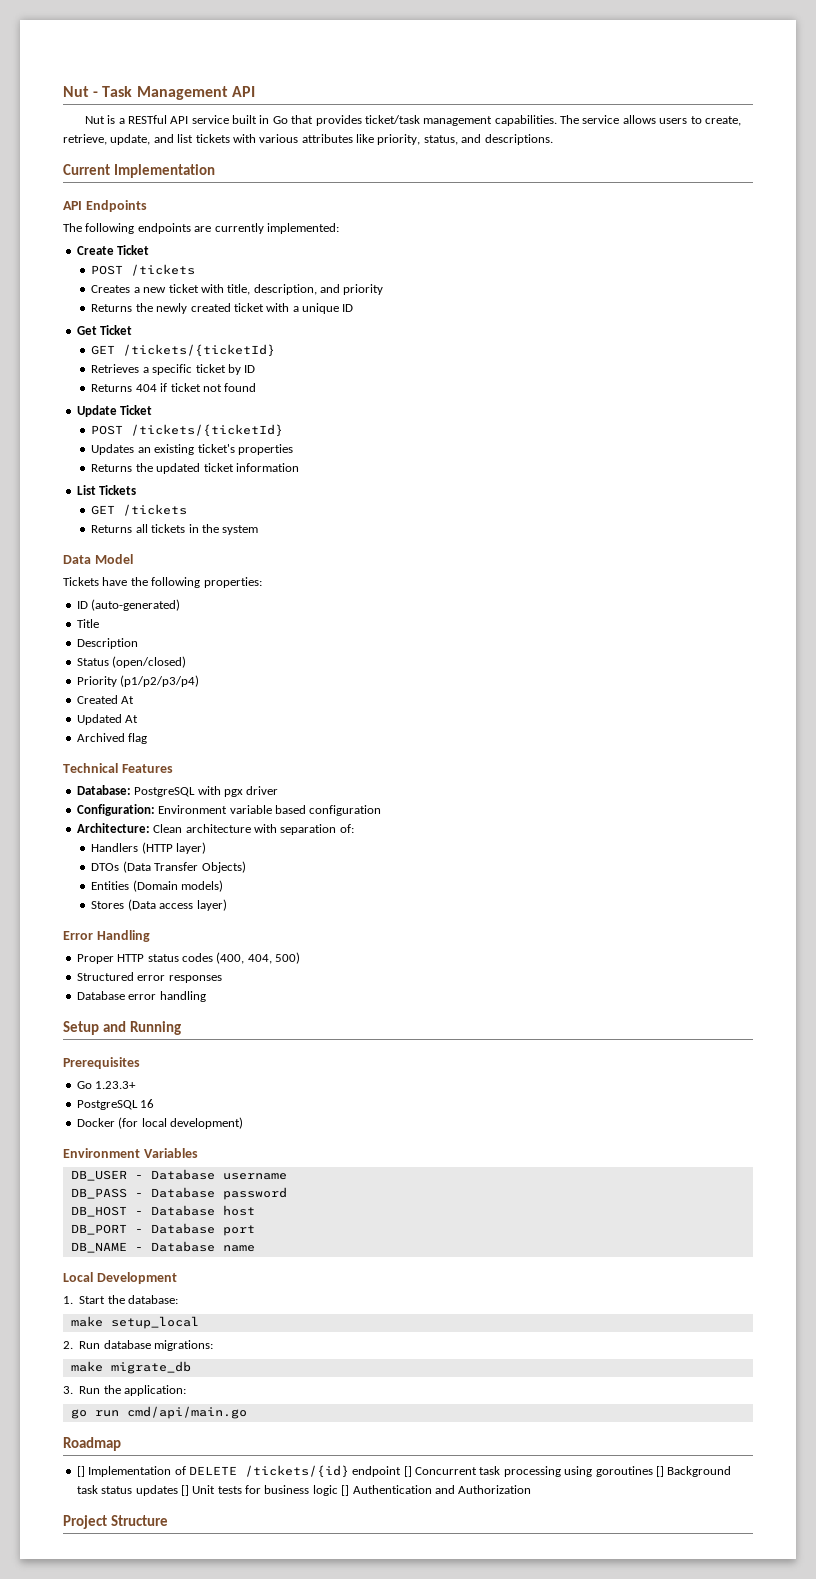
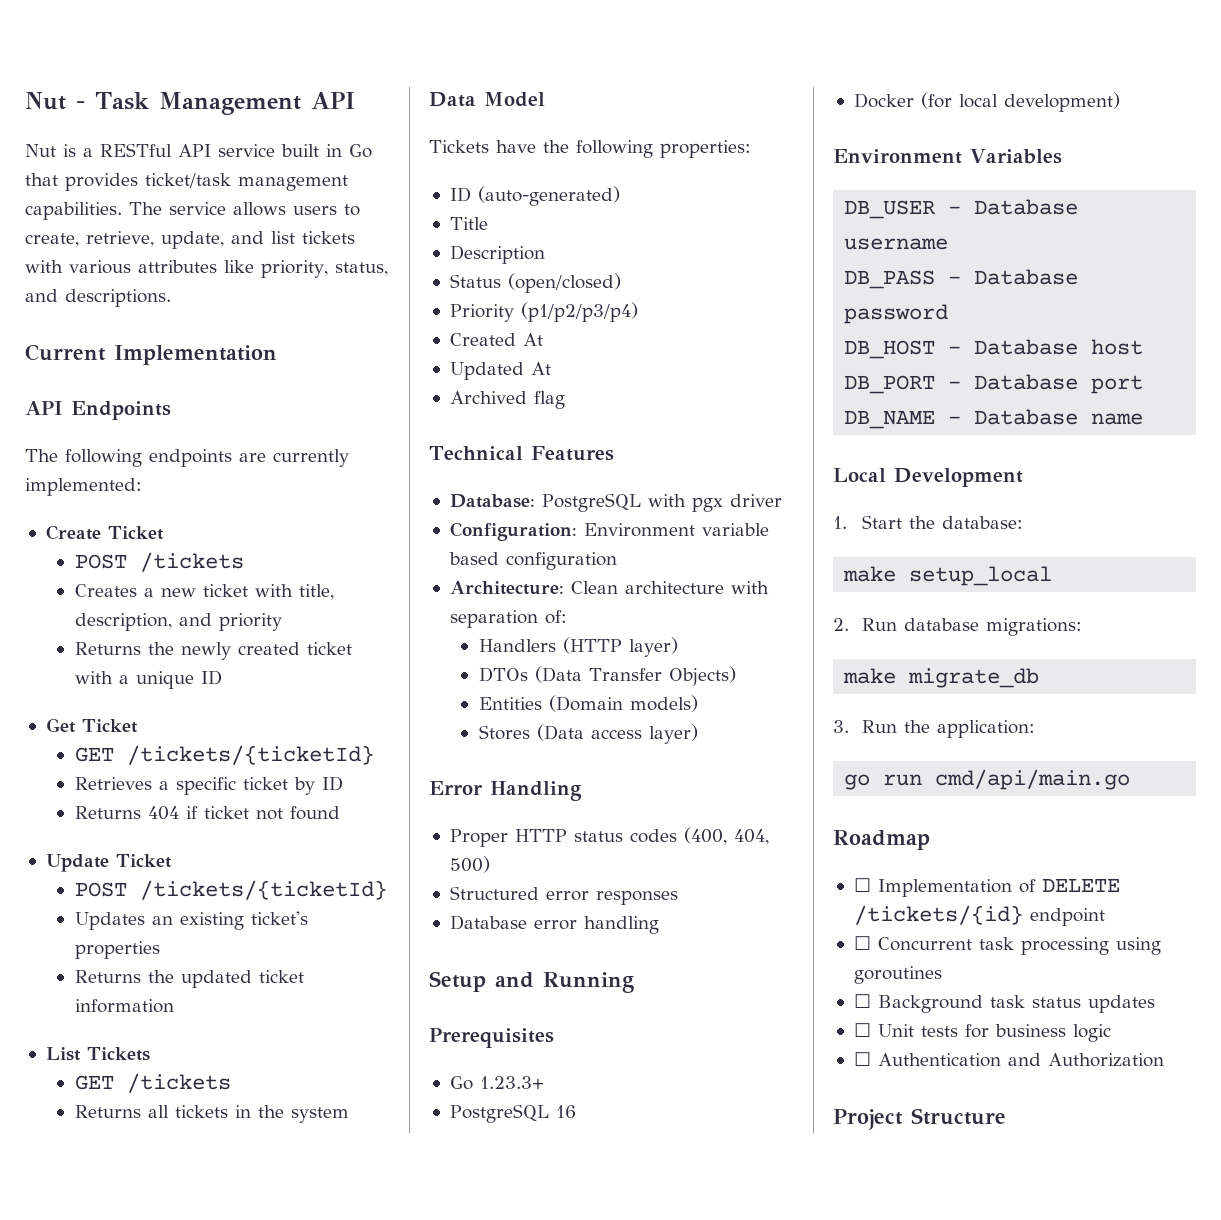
- [] Implementation of DELETE /tickets/{id} endpoint [] Concurrent task processing using goroutines [] Background task status updates [] Unit tests for business logic [] Authentication and Authorization
+ ☐ Implementation of DELETE /tickets/{id} endpoint
+ ☐ Concurrent task processing using goroutines
+ ☐ Background task status updates
+ ☐ Unit tests for business logic
+ ☐ Authentication and Authorization

